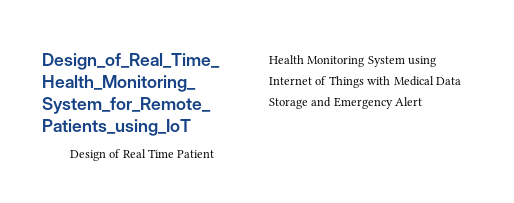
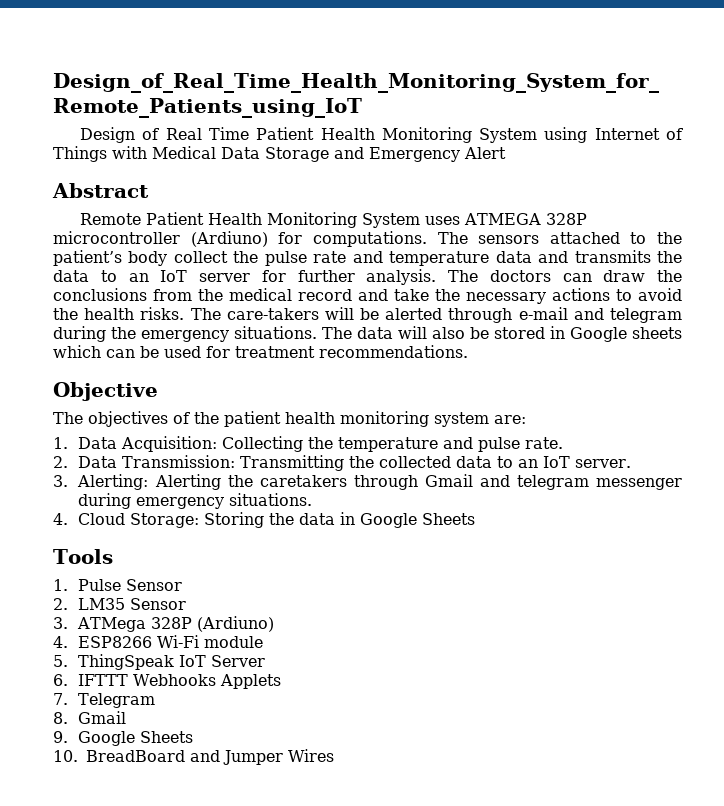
+ Abstract
+ Remote Patient Health Monitoring System uses ATMEGA 328P microcontroller (Ardiuno) for computations. The sensors attached to the patient’s body collect the pulse rate and temperature data and transmits the data to an IoT server for further analysis. The doctors can draw the conclusions from the medical record and take the necessary actions to avoid the health risks. The care-takers will be alerted through e-mail and telegram during the emergency situations. The data will also be stored in Google sheets which can be used for treatment recommendations.
+ Objective
+ The objectives of the patient health monitoring system are:
+ 1. Data Acquisition: Collecting the temperature and pulse rate.
+ 2. Data Transmission: Transmitting the collected data to an IoT server.
+ 3. Alerting: Alerting the caretakers through Gmail and telegram messenger during emergency situations.
+ 4. Cloud Storage: Storing the data in Google Sheets
+ Tools
+ 1. Pulse Sensor
+ 2. LM35 Sensor
+ 3. ATMega 328P (Ardiuno)
+ 4. ESP8266 Wi-Fi module
+ 5. ThingSpeak IoT Server
+ 6. IFTTT Webhooks Applets
+ 7. Telegram
+ 8. Gmail
+ 9. Google Sheets
+ 10. BreadBoard and Jumper Wires

